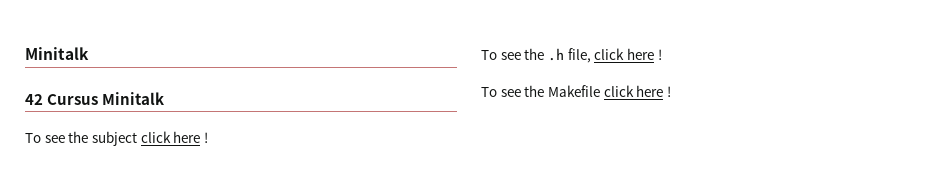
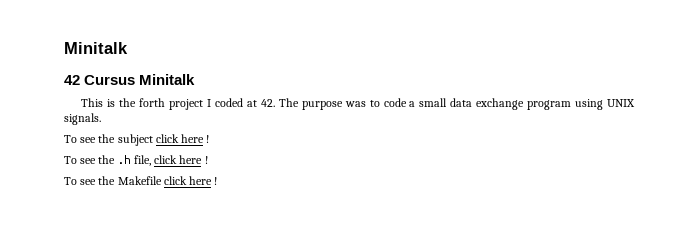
+ This is the forth project I coded at 42. The purpose was to code a small data exchange program using UNIX signals.

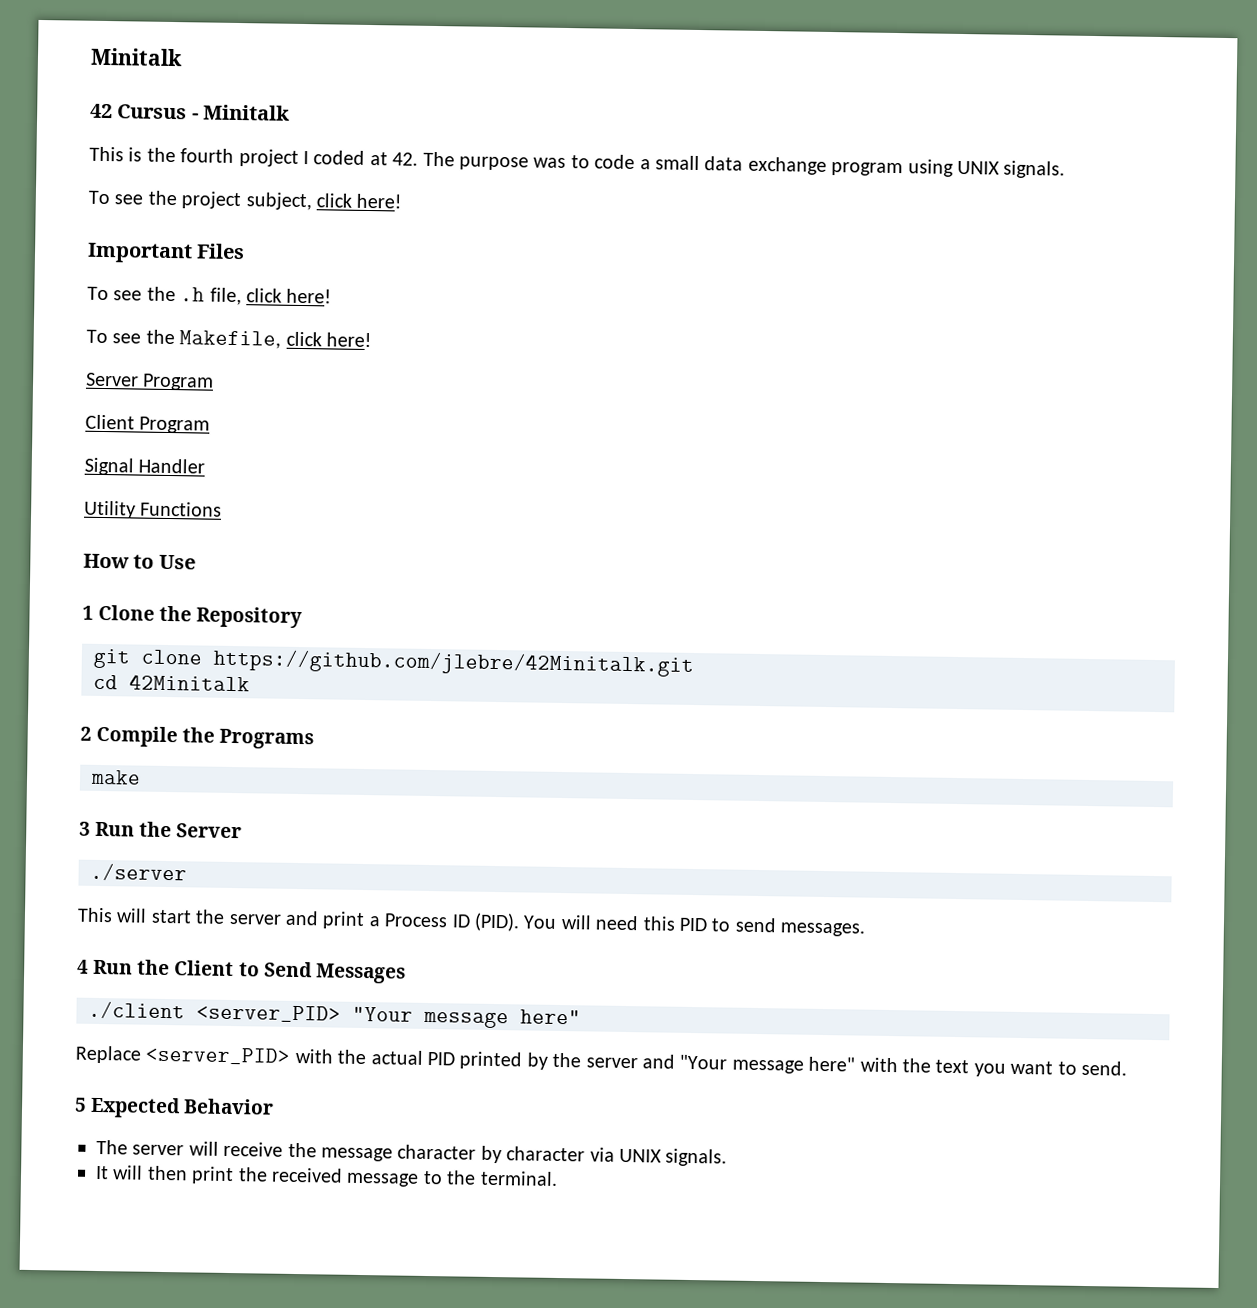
- 42 Cursus Minitalk
+ 42 Cursus - Minitalk
- This is the forth project I coded at 42. The purpose was to code a small data exchange program using UNIX signals.
+ This is the fourth project I coded at 42. The purpose was to code a small data exchange program using UNIX signals.
- To see the subject click here !
+ To see the project subject, click here!
+ Important Files
- To see the .h file, click here !
- To see the Makefile click here !
+ To see the .h file, click here!
+ To see the Makefile, click here!
+ Server Program
+ Client Program
+ Signal Handler
+ Utility Functions
+ How to Use
+ 1 Clone the Repository
+ git clone https://github.com/jlebre/42Minitalk.git
+ cd 42Minitalk
+ 2 Compile the Programs
+ make
+ 3 Run the Server
+ ./server
+ This will start the server and print a Process ID (PID). You will need this PID to send messages.
+ 4 Run the Client to Send Messages
+ ./client <server_PID> "Your message here"
+ Replace <server_PID> with the actual PID printed by the server and "Your message here" with the text you want to send.
+ 5 Expected Behavior
+ The server will receive the message character by character via UNIX signals.
+ It will then print the received message to the terminal.

